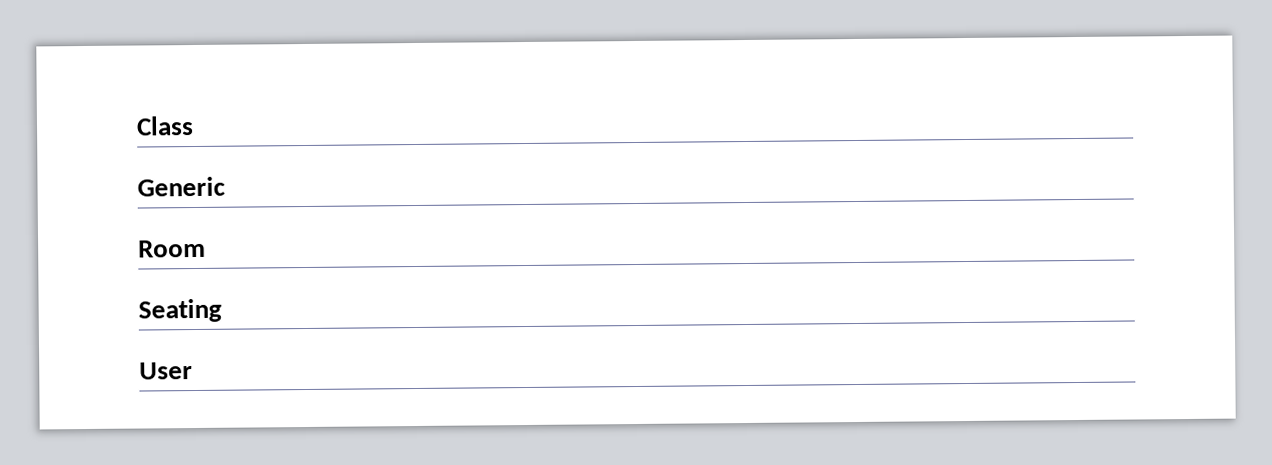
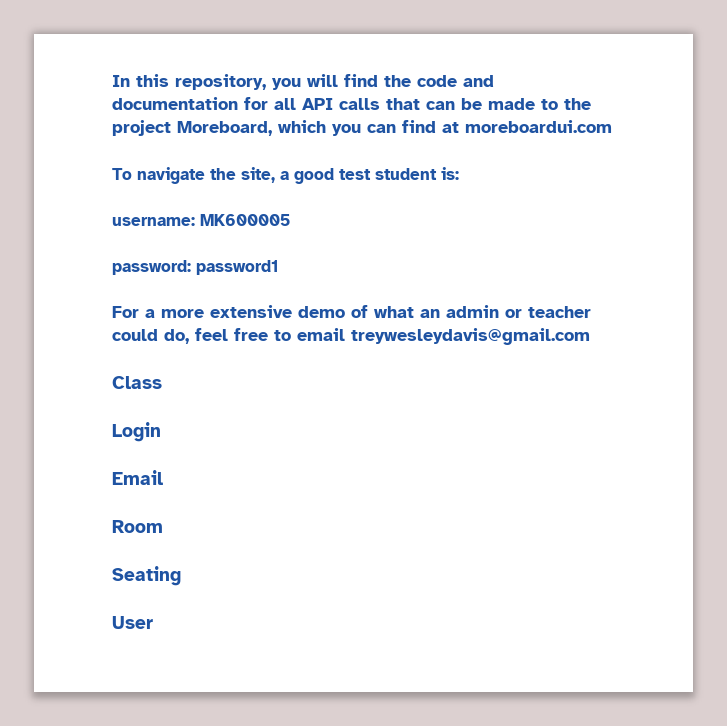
+ In this repository, you will find the code and documentation for all API calls that can be made to the project Moreboard, which you can find at moreboardui.com
+ To navigate the site, a good test student is:
+ username: MK600005
+ password: password1
+ For a more extensive demo of what an admin or teacher could do, feel free to email treywesleydavis@gmail.com
- Generic
+ Login
+ Email

